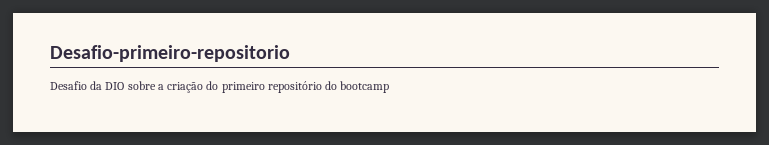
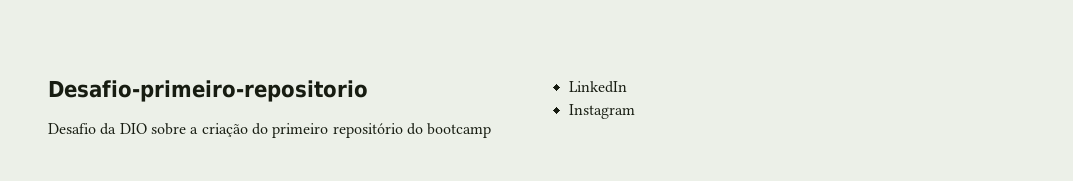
+ LinkedIn
+ Instagram

